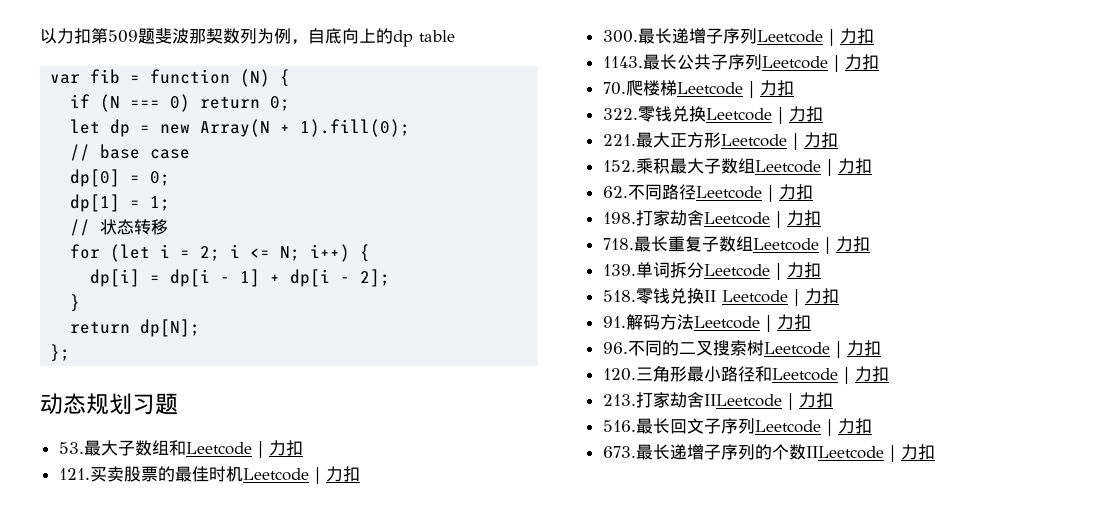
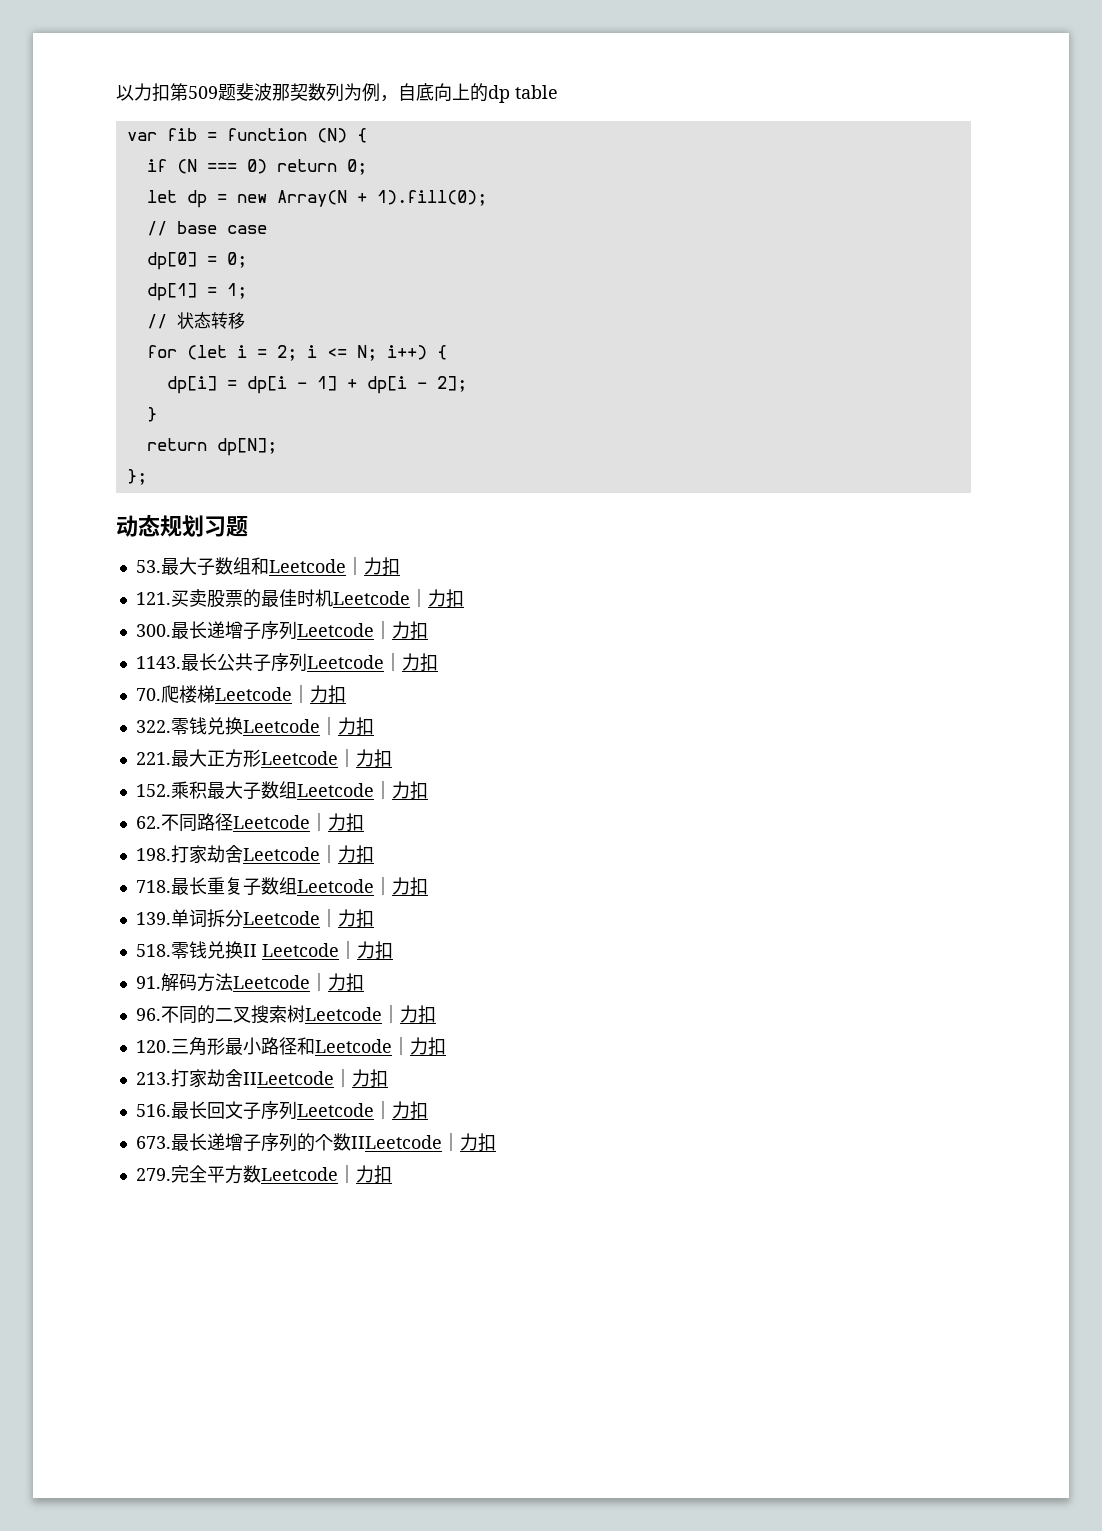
+ 279.完全平方数Leetcode｜力扣

